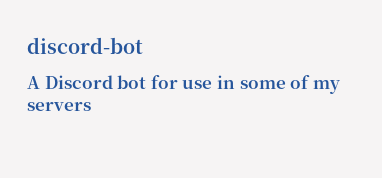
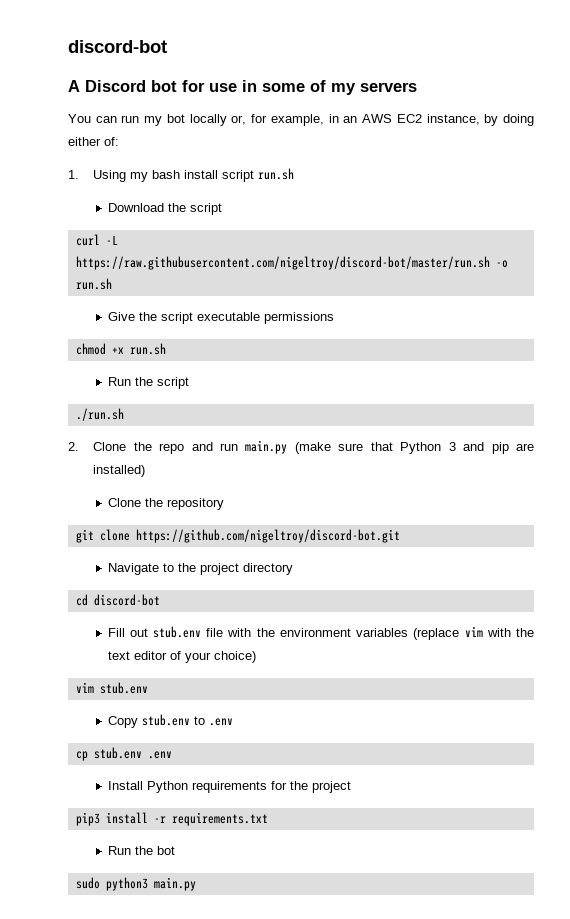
+ You can run my bot locally or, for example, in an AWS EC2 instance, by doing either of:
+ 1. Using my bash install script run.sh
+ Download the script
+ curl -L https://raw.githubusercontent.com/nigeltroy/discord-bot/master/run.sh -o run.sh
+ Give the script executable permissions
+ chmod +x run.sh
+ Run the script
+ ./run.sh
+ 2. Clone the repo and run main.py (make sure that Python 3 and pip are installed)
+ Clone the repository
+ git clone https://github.com/nigeltroy/discord-bot.git
+ Navigate to the project directory
+ cd discord-bot
+ Fill out stub.env file with the environment variables (replace vim with the text editor of your choice)
+ vim stub.env
+ Copy stub.env to .env
+ cp stub.env .env
+ Install Python requirements for the project
+ pip3 install -r requirements.txt
+ Run the bot
+ sudo python3 main.py

